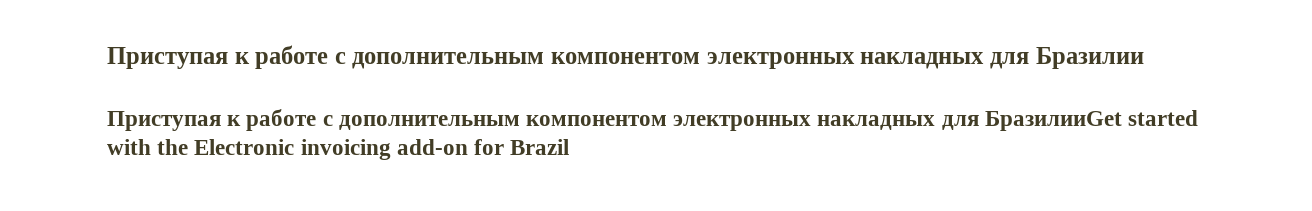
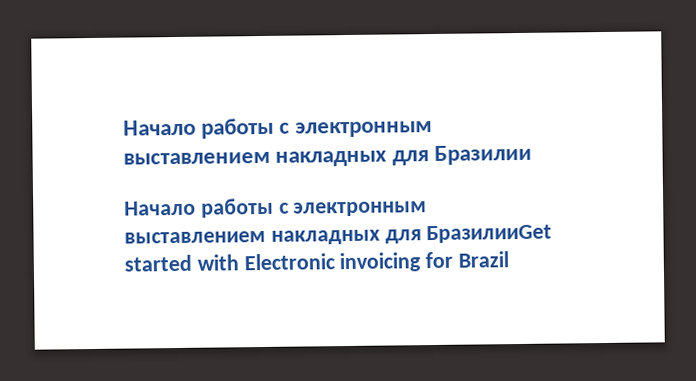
- Приступая к работе с дополнительным компонентом электронных накладных для Бразилии
- Приступая к работе с дополнительным компонентом электронных накладных для БразилииGet started with the Electronic invoicing add-on for Brazil
+ Начало работы с электронным выставлением накладных для Бразилии
+ Начало работы с электронным выставлением накладных для БразилииGet started with Electronic invoicing for Brazil

